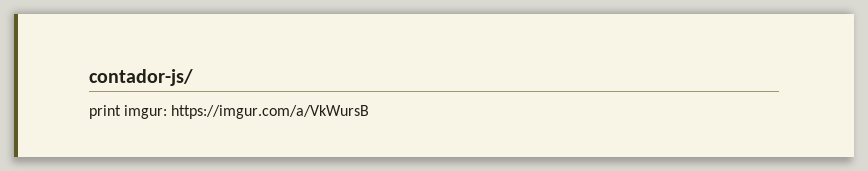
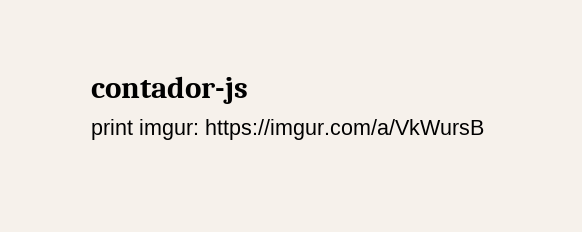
- contador-js/
+ contador-js

